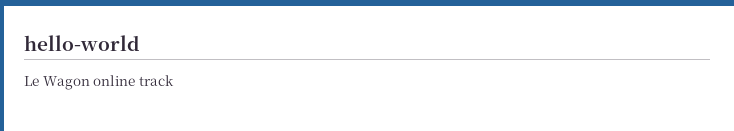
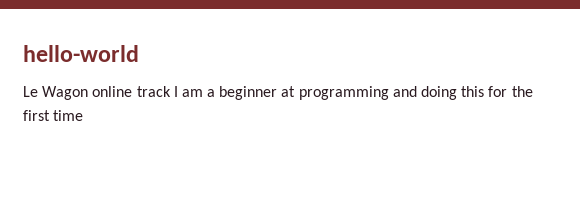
- Le Wagon online track
+ Le Wagon online track I am a beginner at programming and doing this for the first time

